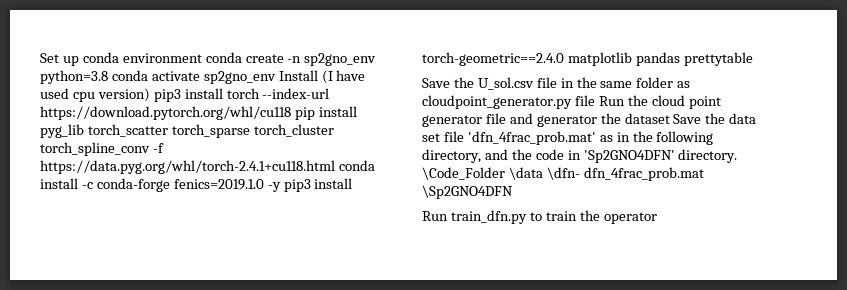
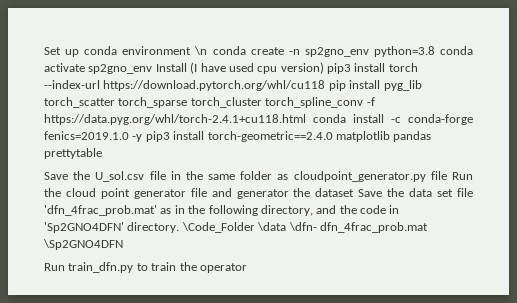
- Set up conda environment conda create -n sp2gno_env python=3.8 conda activate sp2gno_env Install (I have used cpu version) pip3 install torch --index-url https://download.pytorch.org/whl/cu118 pip install pyg_lib torch_scatter torch_sparse torch_cluster torch_spline_conv -f https://data.pyg.org/whl/torch-2.4.1+cu118.html conda install -c conda-forge fenics=2019.1.0 -y pip3 install torch-geometric==2.4.0 matplotlib pandas prettytable
+ Set up conda environment \n conda create -n sp2gno_env python=3.8 conda activate sp2gno_env Install (I have used cpu version) pip3 install torch --index-url https://download.pytorch.org/whl/cu118 pip install pyg_lib torch_scatter torch_sparse torch_cluster torch_spline_conv -f https://data.pyg.org/whl/torch-2.4.1+cu118.html conda install -c conda-forge fenics=2019.1.0 -y pip3 install torch-geometric==2.4.0 matplotlib pandas prettytable

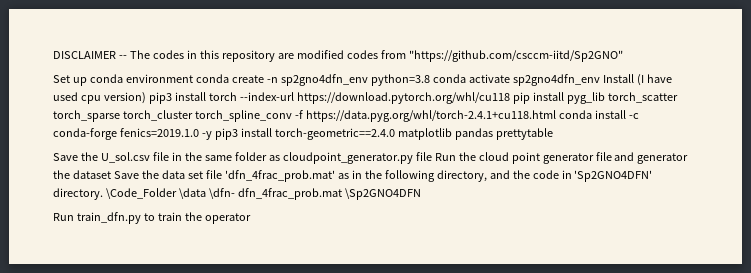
+ DISCLAIMER -- The codes in this repository are modified codes from "https://github.com/csccm-iitd/Sp2GNO"
- Set up conda environment \n conda create -n sp2gno_env python=3.8 conda activate sp2gno_env Install (I have used cpu version) pip3 install torch --index-url https://download.pytorch.org/whl/cu118 pip install pyg_lib torch_scatter torch_sparse torch_cluster torch_spline_conv -f https://data.pyg.org/whl/torch-2.4.1+cu118.html conda install -c conda-forge fenics=2019.1.0 -y pip3 install torch-geometric==2.4.0 matplotlib pandas prettytable
+ Set up conda environment conda create -n sp2gno4dfn_env python=3.8 conda activate sp2gno4dfn_env Install (I have used cpu version) pip3 install torch --index-url https://download.pytorch.org/whl/cu118 pip install pyg_lib torch_scatter torch_sparse torch_cluster torch_spline_conv -f https://data.pyg.org/whl/torch-2.4.1+cu118.html conda install -c conda-forge fenics=2019.1.0 -y pip3 install torch-geometric==2.4.0 matplotlib pandas prettytable

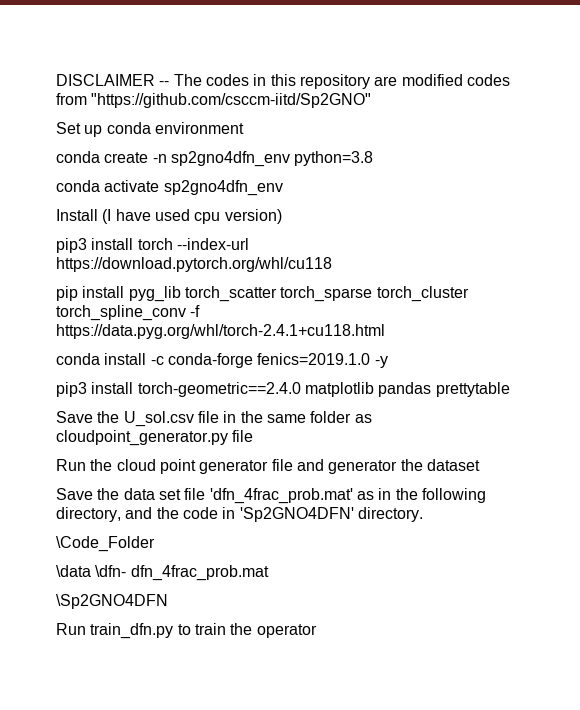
- Set up conda environment conda create -n sp2gno4dfn_env python=3.8 conda activate sp2gno4dfn_env Install (I have used cpu version) pip3 install torch --index-url https://download.pytorch.org/whl/cu118 pip install pyg_lib torch_scatter torch_sparse torch_cluster torch_spline_conv -f https://data.pyg.org/whl/torch-2.4.1+cu118.html conda install -c conda-forge fenics=2019.1.0 -y pip3 install torch-geometric==2.4.0 matplotlib pandas prettytable
+ Set up conda environment
+ conda create -n sp2gno4dfn_env python=3.8
+ conda activate sp2gno4dfn_env
+ Install (I have used cpu version)
+ pip3 install torch --index-url https://download.pytorch.org/whl/cu118
+ pip install pyg_lib torch_scatter torch_sparse torch_cluster torch_spline_conv -f https://data.pyg.org/whl/torch-2.4.1+cu118.html
+ conda install -c conda-forge fenics=2019.1.0 -y
+ pip3 install torch-geometric==2.4.0 matplotlib pandas prettytable
- Save the U_sol.csv file in the same folder as cloudpoint_generator.py file Run the cloud point generator file and generator the dataset Save the data set file 'dfn_4frac_prob.mat' as in the following directory, and the code in 'Sp2GNO4DFN' directory. \Code_Folder \data \dfn- dfn_4frac_prob.mat \Sp2GNO4DFN
+ Save the U_sol.csv file in the same folder as cloudpoint_generator.py file
+ Run the cloud point generator file and generator the dataset
+ Save the data set file 'dfn_4frac_prob.mat' as in the following directory, and the code in 'Sp2GNO4DFN' directory.
+ \Code_Folder
+ \data \dfn- dfn_4frac_prob.mat
+ \Sp2GNO4DFN

